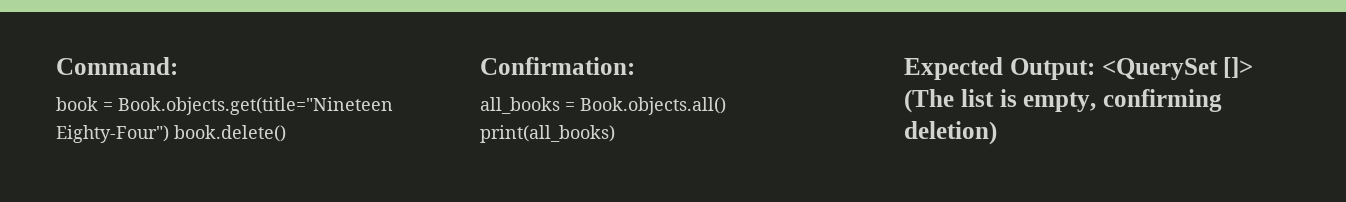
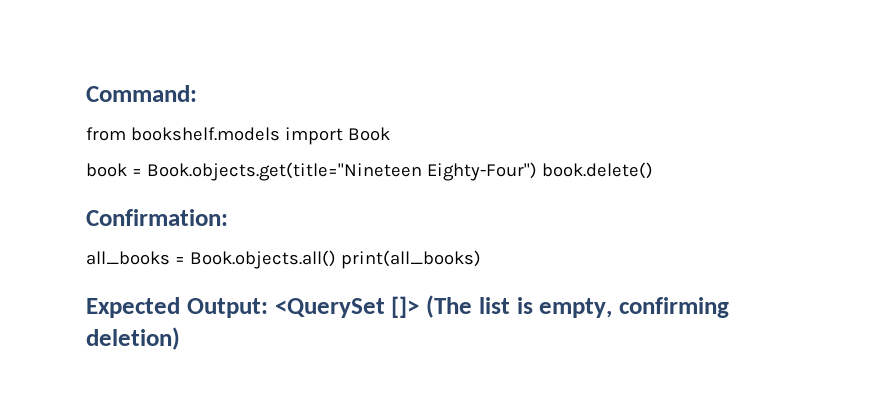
+ from bookshelf.models import Book

